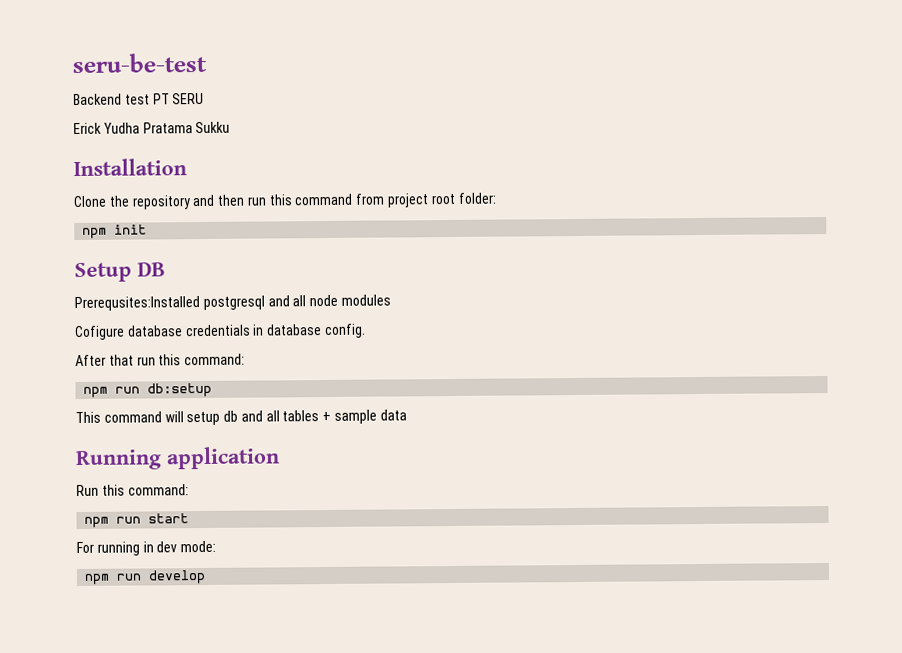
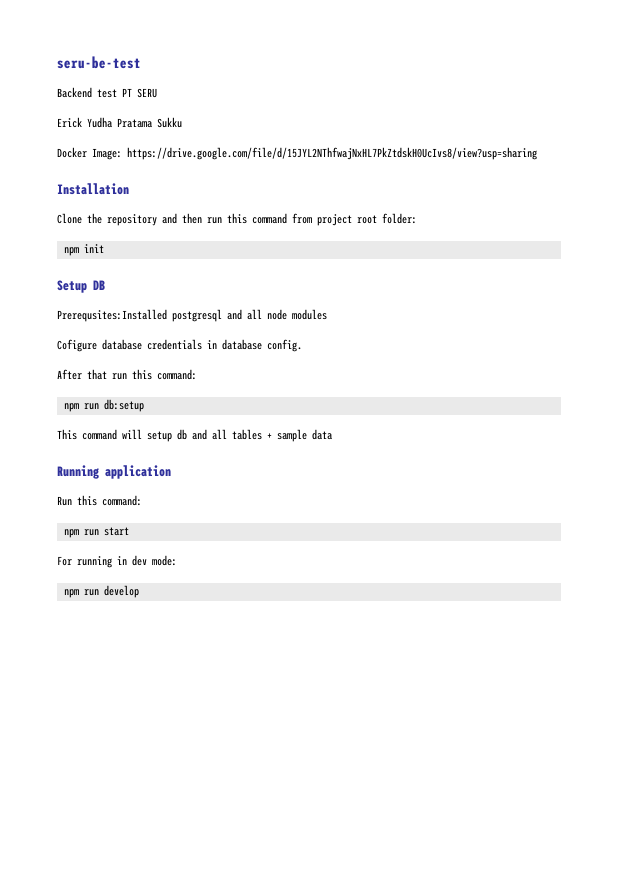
+ Docker Image: https://drive.google.com/file/d/15JYL2NThfwajNxHL7PkZtdskH0UcIvs8/view?usp=sharing

